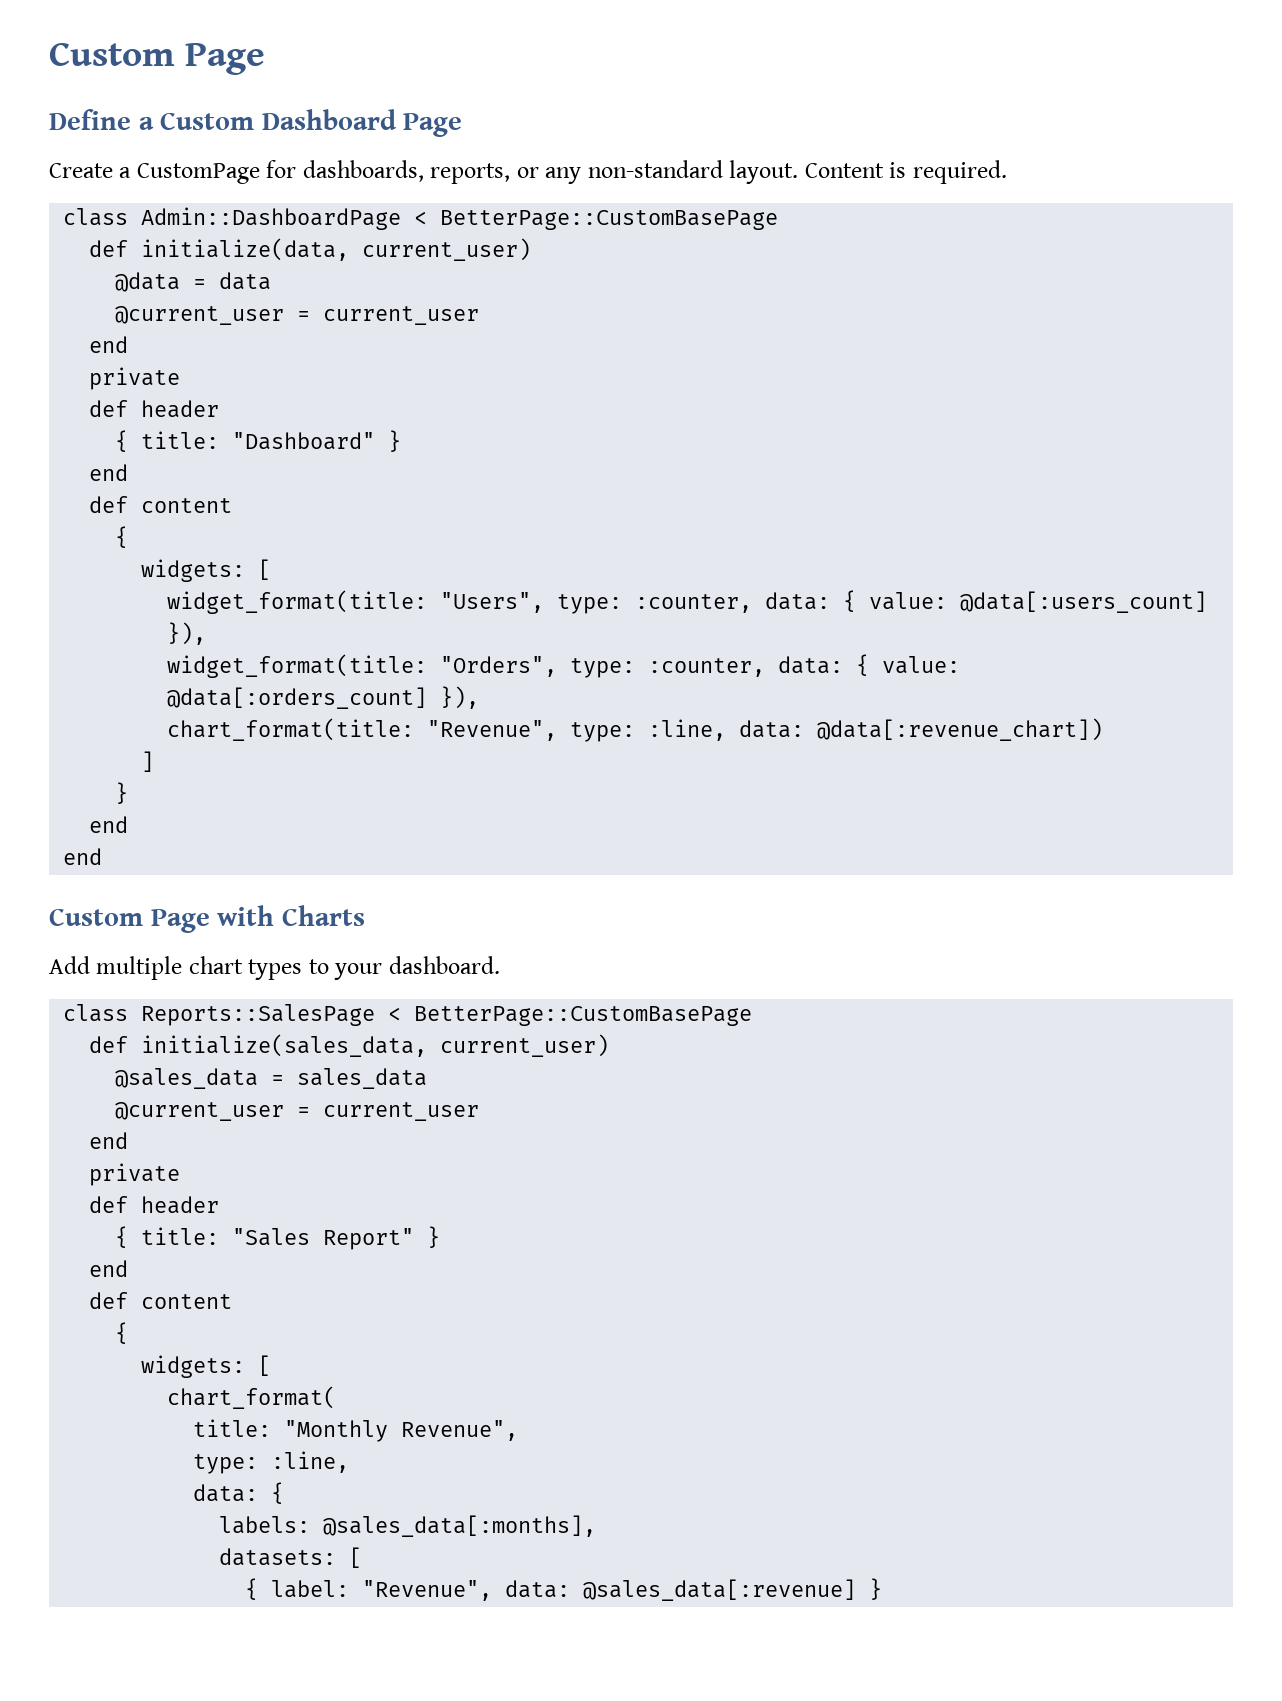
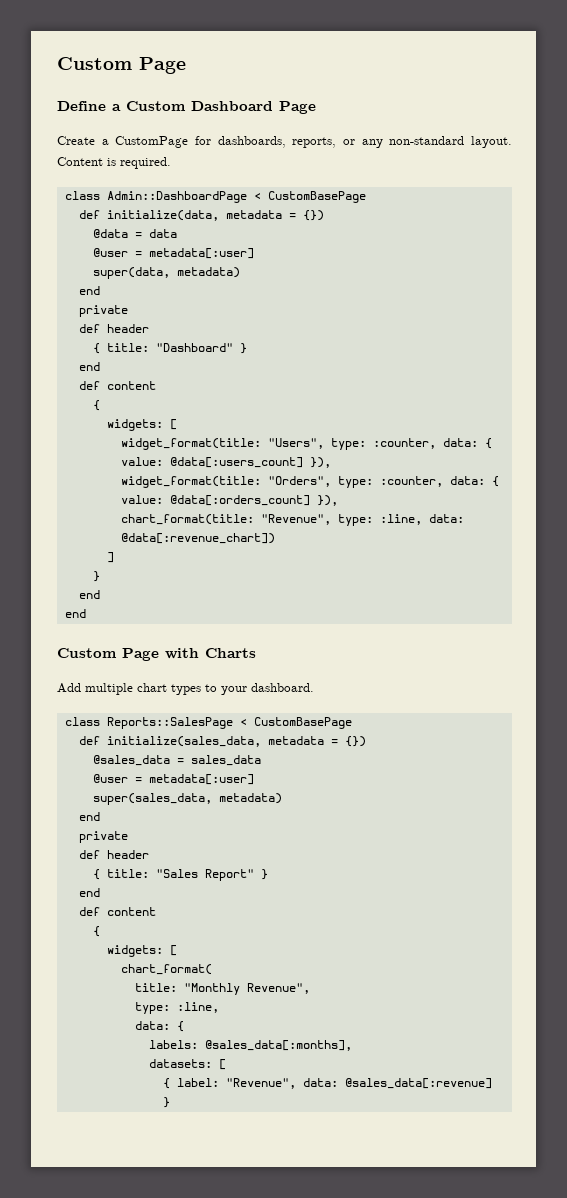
- class Admin::DashboardPage < BetterPage::CustomBasePage
+ class Admin::DashboardPage < CustomBasePage
- def initialize(data, current_user)
+ def initialize(data, metadata = {})
  @data = data
- @current_user = current_user
+ @user = metadata[:user]
+ super(data, metadata)
- class Reports::SalesPage < BetterPage::CustomBasePage
+ class Reports::SalesPage < CustomBasePage
- def initialize(sales_data, current_user)
+ def initialize(sales_data, metadata = {})
  @sales_data = sales_data
- @current_user = current_user
+ @user = metadata[:user]
+ super(sales_data, metadata)

